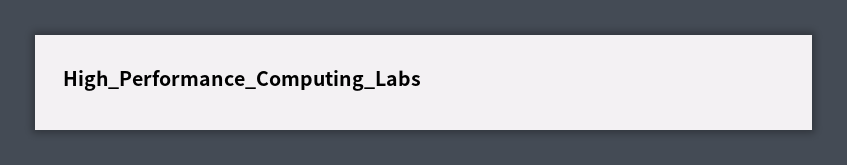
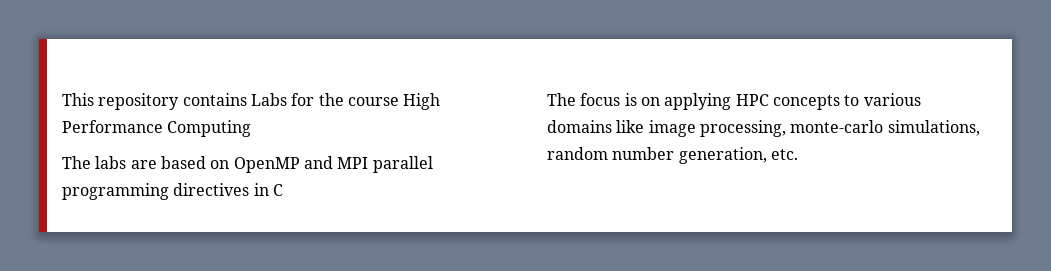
- High_Performance_Computing_Labs
+ This repository contains Labs for the course High Performance Computing
+ The labs are based on OpenMP and MPI parallel programming directives in C
+ The focus is on applying HPC concepts to various domains like image processing, monte-carlo simulations, random number generation, etc.

